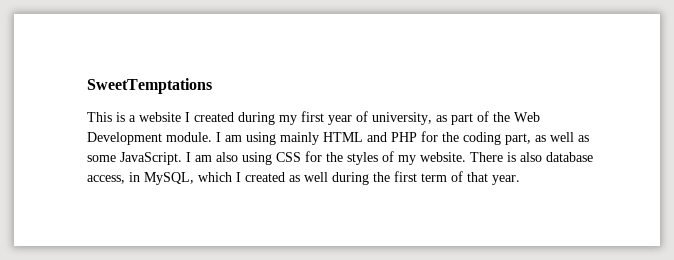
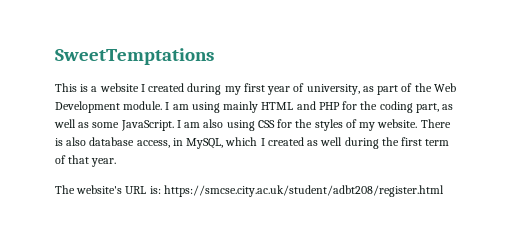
+ The website's URL is: https://smcse.city.ac.uk/student/adbt208/register.html

